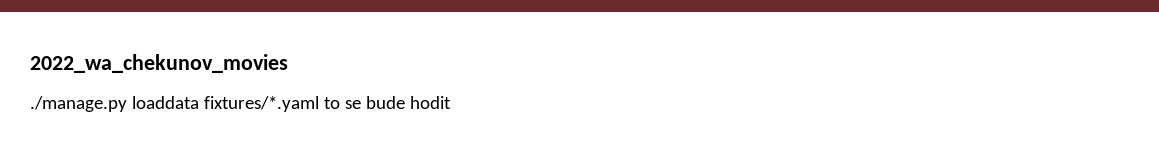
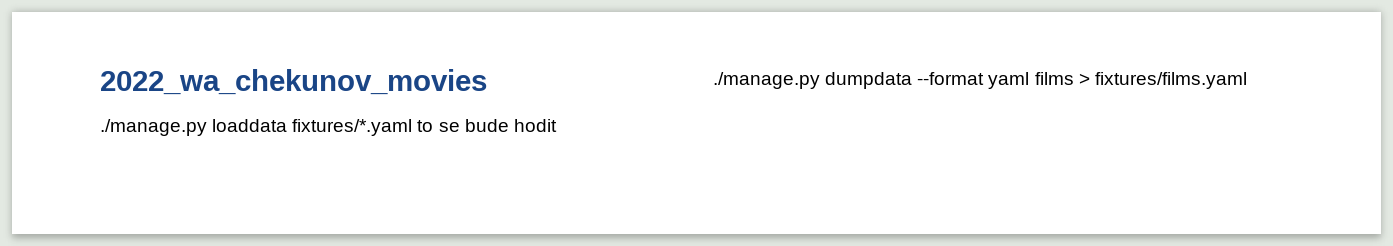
+ ./manage.py dumpdata --format yaml films > fixtures/films.yaml

